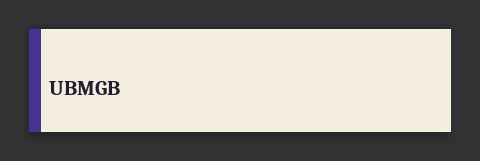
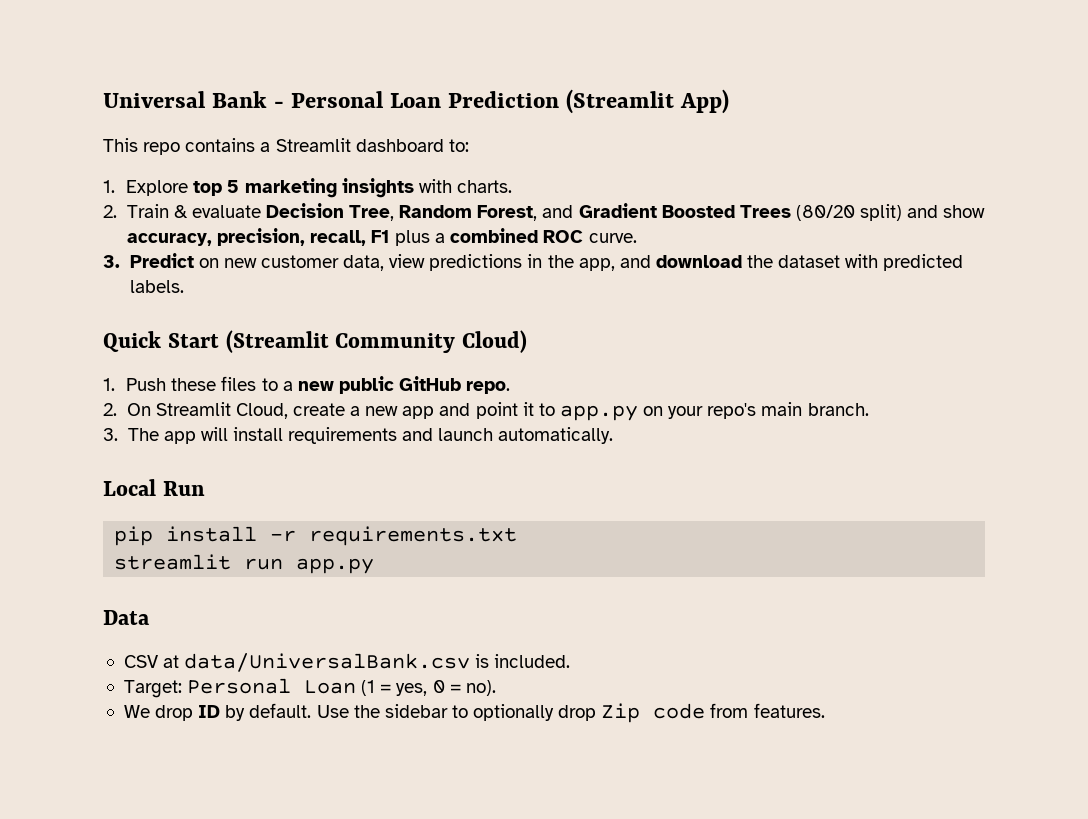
- UBMGB
+ Universal Bank - Personal Loan Prediction (Streamlit App)
+ This repo contains a Streamlit dashboard to:
+ 1. Explore top 5 marketing insights with charts.
+ 2. Train & evaluate Decision Tree, Random Forest, and Gradient Boosted Trees (80/20 split) and show accuracy, precision, recall, F1 plus a combined ROC curve.
+ 3. Predict on new customer data, view predictions in the app, and download the dataset with predicted labels.
+ Quick Start (Streamlit Community Cloud)
+ 1. Push these files to a new public GitHub repo.
+ 2. On Streamlit Cloud, create a new app and point it to app.py on your repo's main branch.
+ 3. The app will install requirements and launch automatically.
+ Local Run
+ pip install -r requirements.txt
+ streamlit run app.py
+ Data
+ CSV at data/UniversalBank.csv is included.
+ Target: Personal Loan (1 = yes, 0 = no).
+ We drop ID by default. Use the sidebar to optionally drop Zip code from features.

